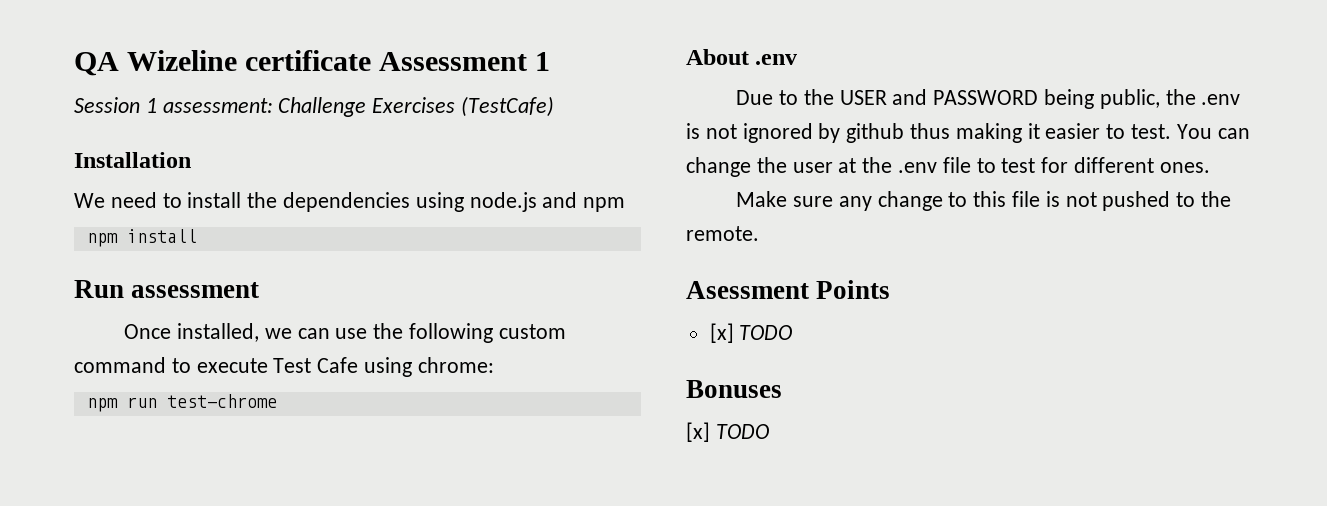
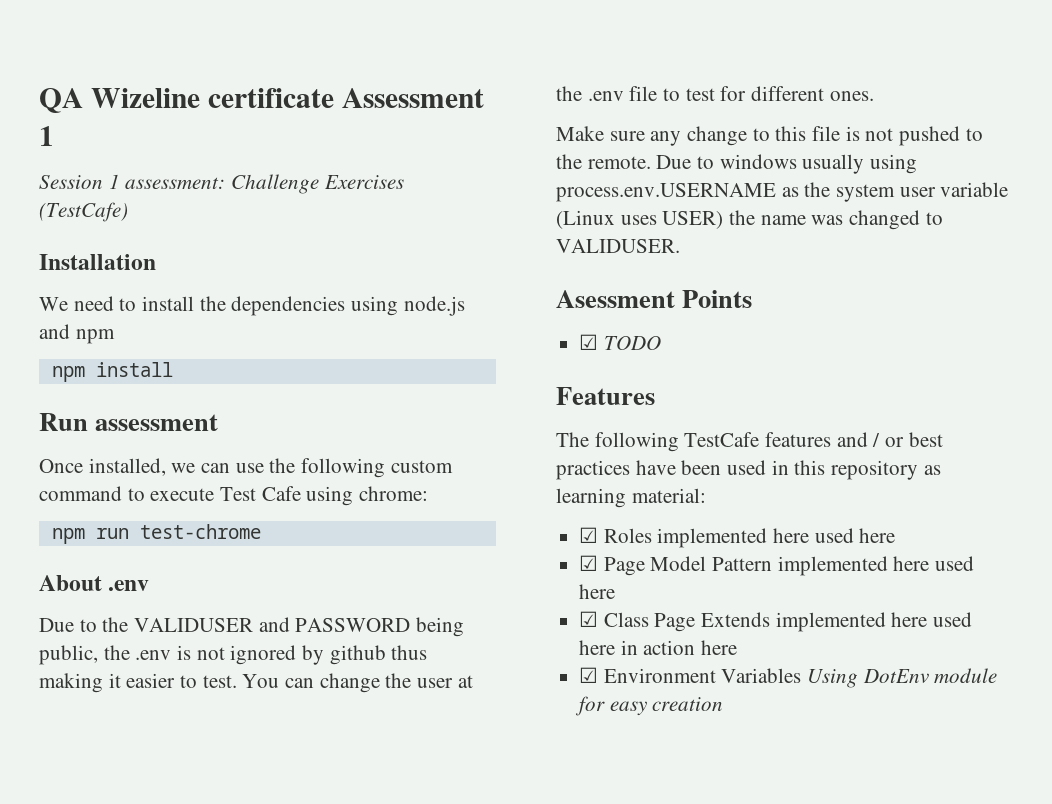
- Due to the USER and PASSWORD being public, the .env is not ignored by github thus making it easier to test.
+ Due to the VALIDUSER and PASSWORD being public, the .env is not ignored by github thus making it easier to test.
+ Due to windows usually using process.env.USERNAME as the system user variable (Linux uses USER) the name was changed to VALIDUSER.
  Asessment Points
- [x] TODO
+ ☑ TODO
- Bonuses
- [x] TODO
+ Features
+ The following TestCafe features and / or best practices have been used in this repository as learning material:
+ ☑ Roles implemented here used here
+ ☑ Page Model Pattern implemented here used here
+ ☑ Class Page Extends implemented here used here in action here
+ ☑ Environment Variables Using DotEnv module for easy creation

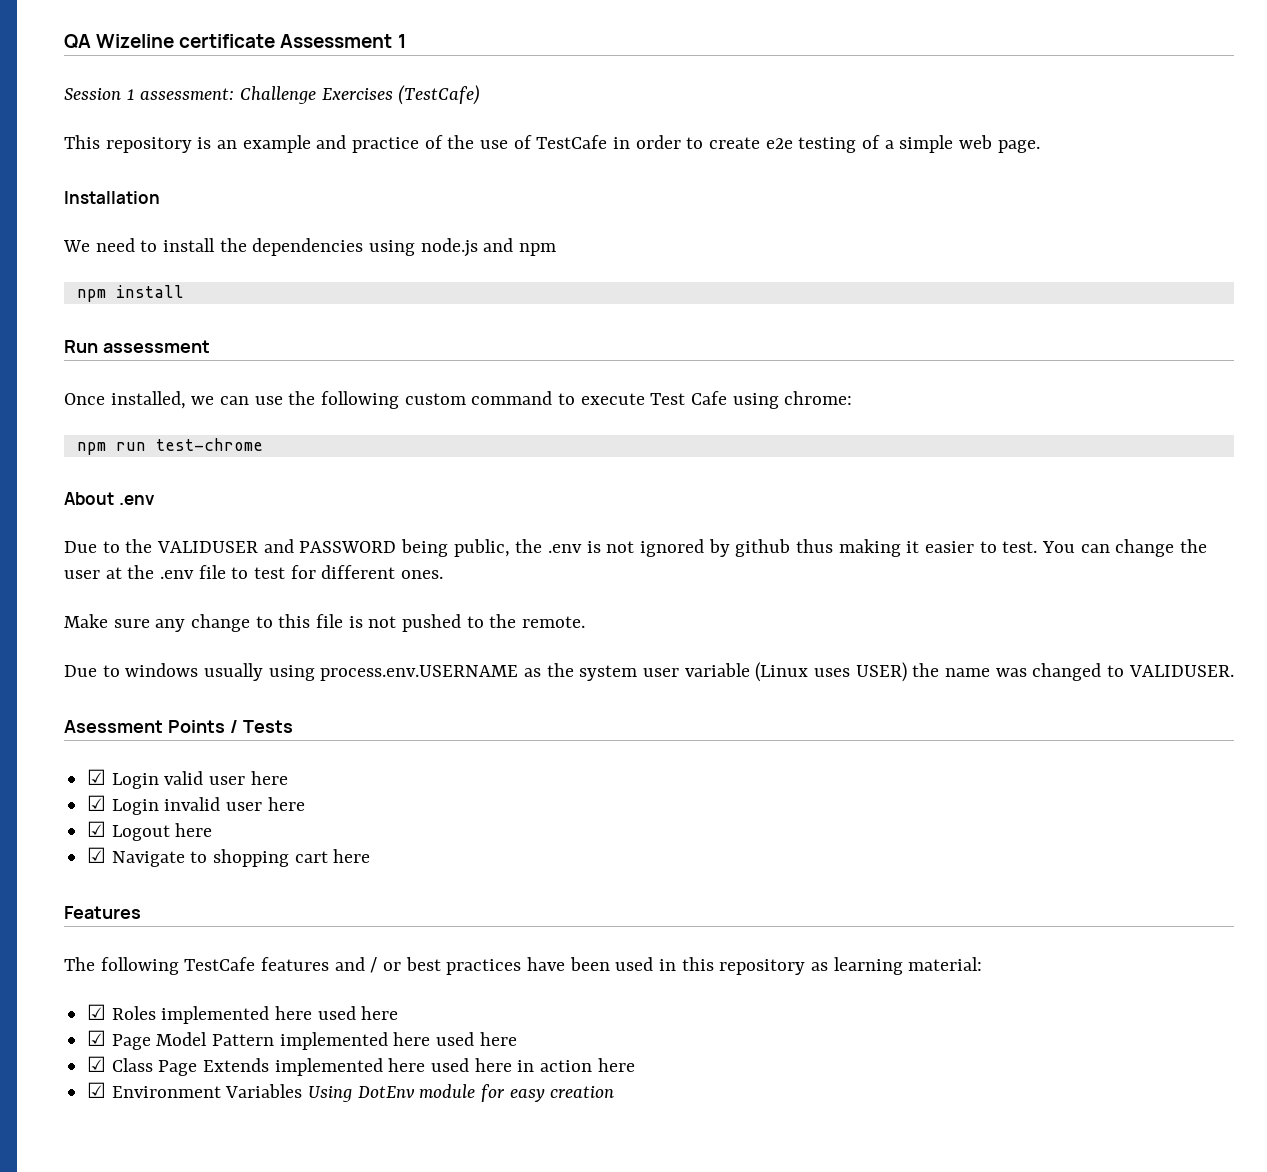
+ This repository is an example and practice of the use of TestCafe in order to create e2e testing of a simple web page.
- Make sure any change to this file is not pushed to the remote. Due to windows usually using process.env.USERNAME as the system user variable (Linux uses USER) the name was changed to VALIDUSER.
+ Make sure any change to this file is not pushed to the remote.
+ Due to windows usually using process.env.USERNAME as the system user variable (Linux uses USER) the name was changed to VALIDUSER.
- Asessment Points
- ☑ TODO
+ Asessment Points / Tests
+ ☑ Login valid user here
+ ☑ Login invalid user here
+ ☑ Logout here
+ ☑ Navigate to shopping cart here

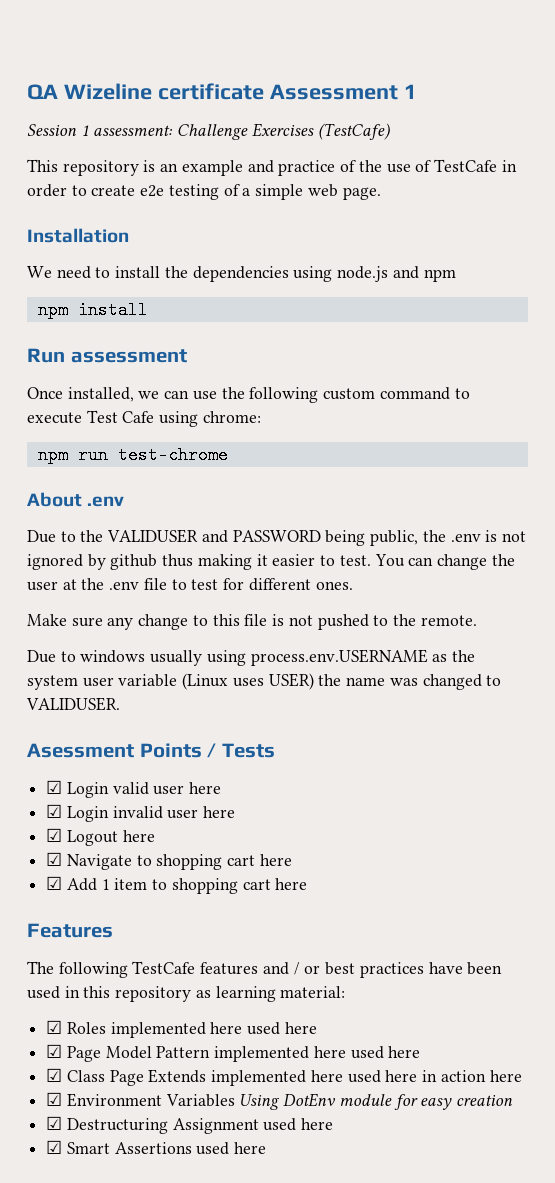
+ ☑ Add 1 item to shopping cart here
+ ☑ Destructuring Assignment used here
+ ☑ Smart Assertions used here

